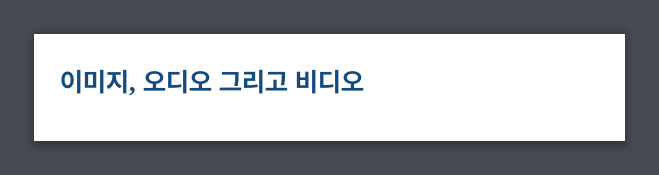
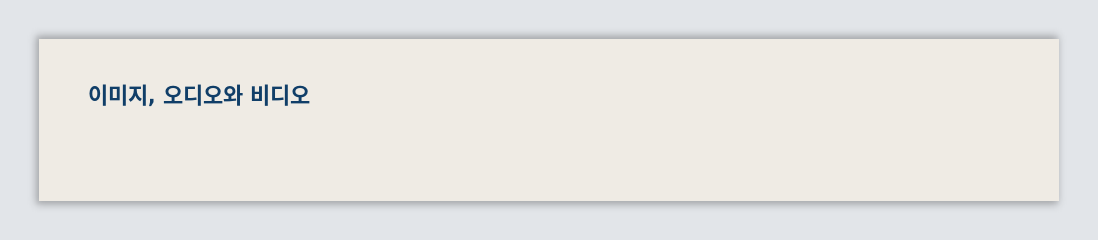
- 이미지, 오디오 그리고 비디오
+ 이미지, 오디오와 비디오

